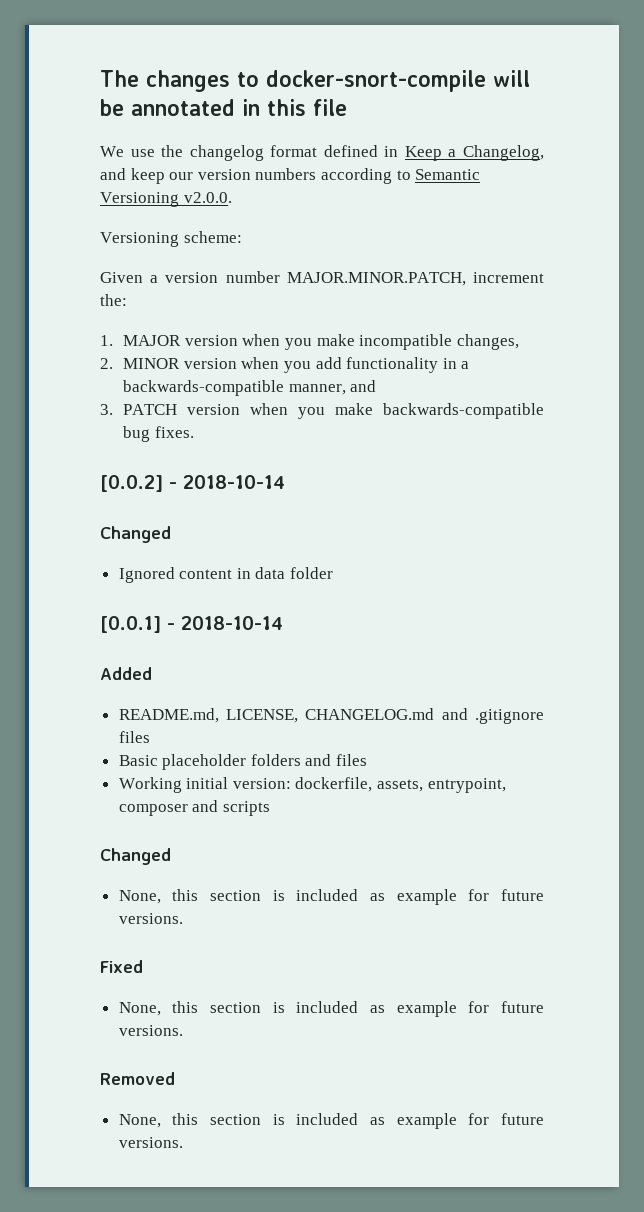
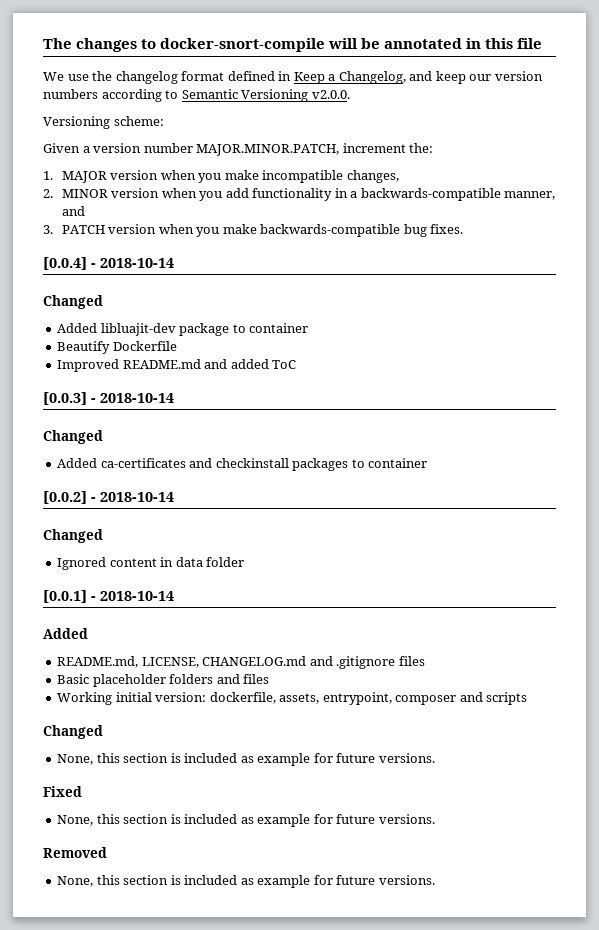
+ [0.0.4] - 2018-10-14
+ Changed
+ Added libluajit-dev package to container
+ Beautify Dockerfile
+ Improved README.md and added ToC
+ [0.0.3] - 2018-10-14
+ Changed
+ Added ca-certificates and checkinstall packages to container

